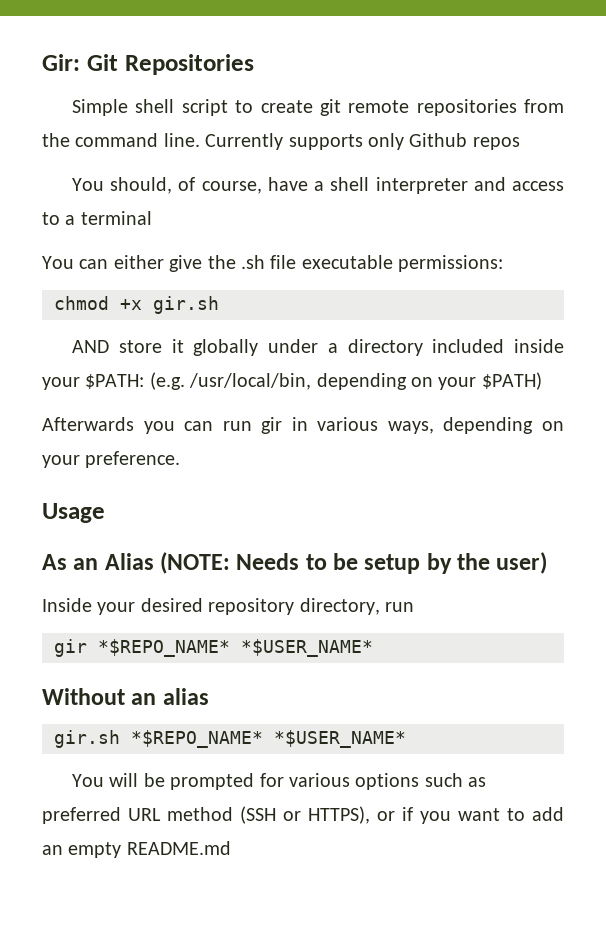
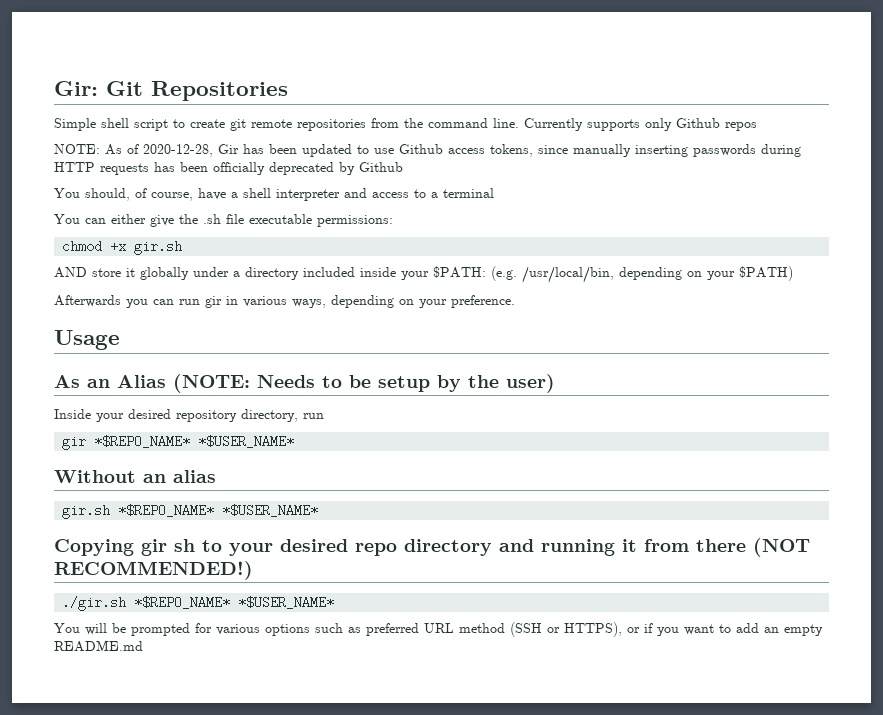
+ NOTE: As of 2020-12-28, Gir has been updated to use Github access tokens, since manually inserting passwords during HTTP requests has been officially deprecated by Github
+ Copying gir sh to your desired repo directory and running it from there (NOT RECOMMENDED!)
+ ./gir.sh *$REPO_NAME* *$USER_NAME*

